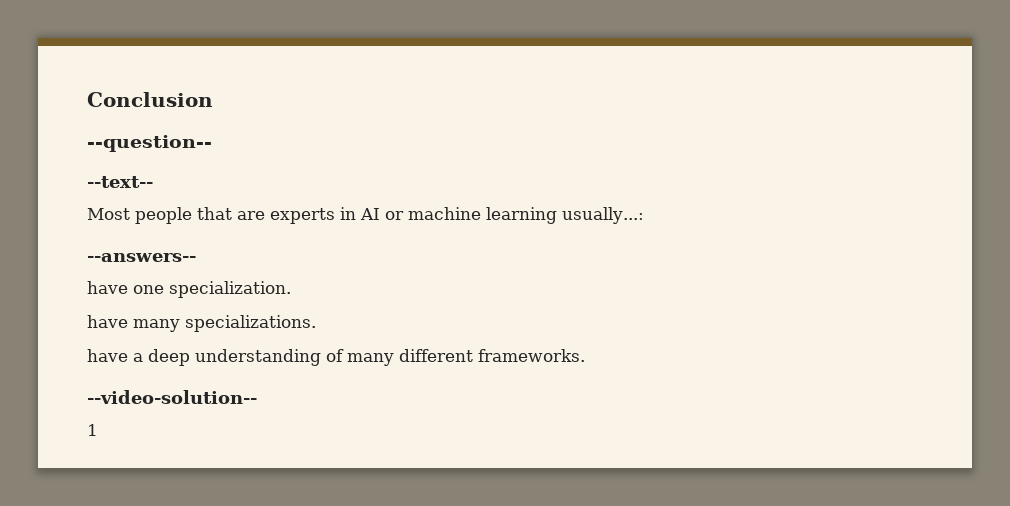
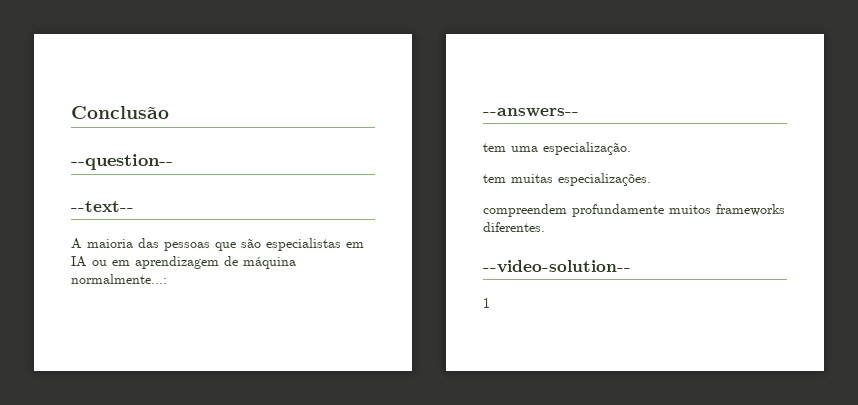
- Conclusion
+ Conclusão
- Most people that are experts in AI or machine learning usually...:
+ A maioria das pessoas que são especialistas em IA ou em aprendizagem de máquina normalmente...:
  --answers--
- have one specialization.
- have many specializations.
- have a deep understanding of many different frameworks.
+ tem uma especialização.
+ tem muitas especializações.
+ compreendem profundamente muitos frameworks diferentes.

